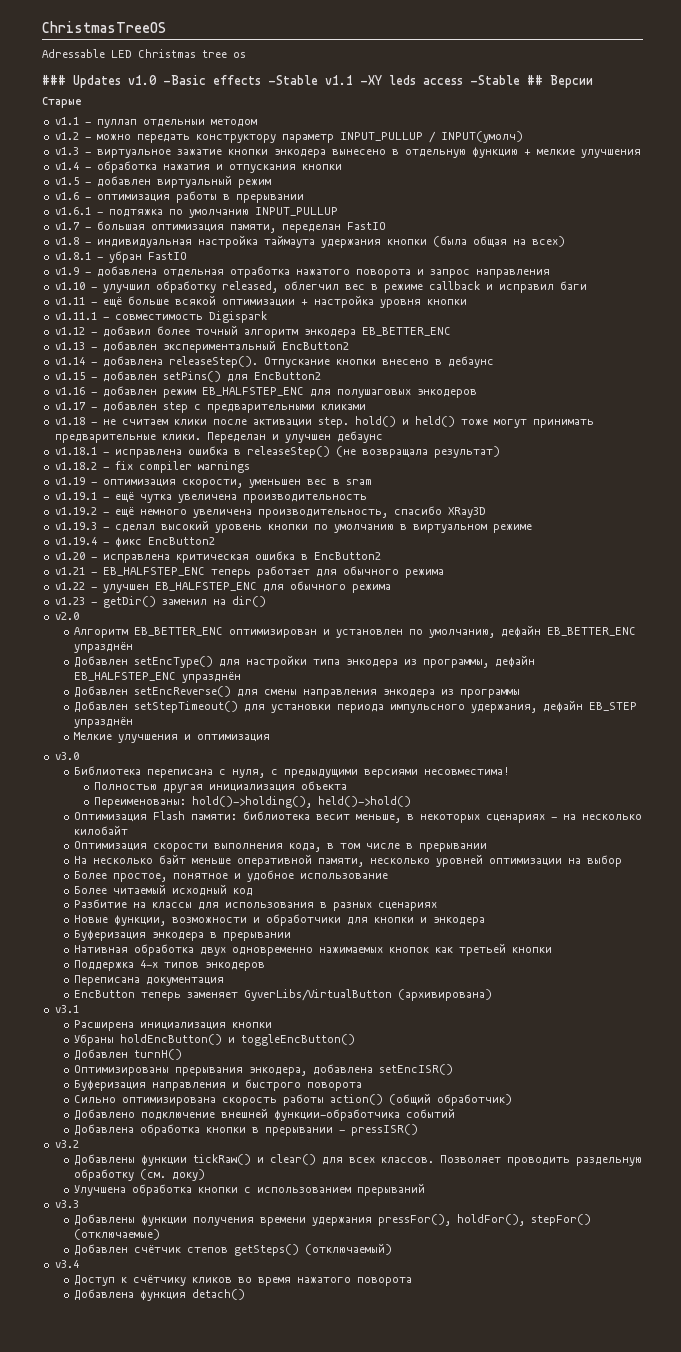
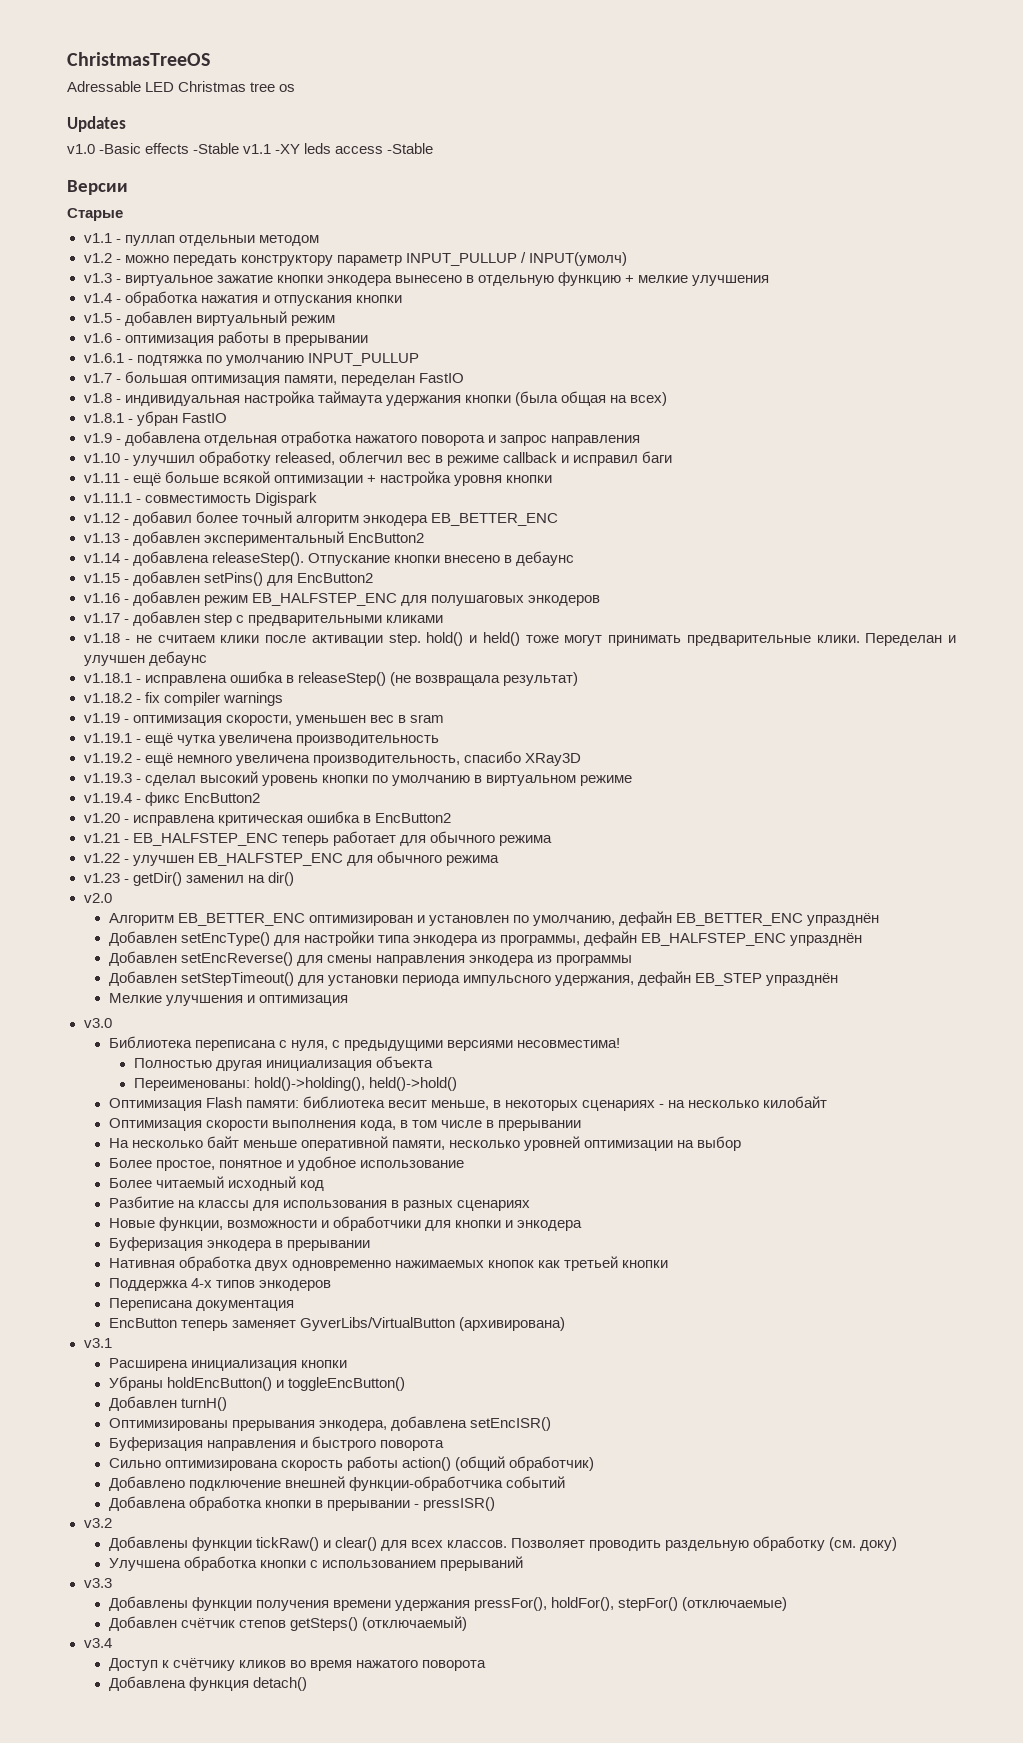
- ### Updates v1.0 -Basic effects -Stable v1.1 -XY leds access -Stable ## Версии
+ Updates
+ v1.0 -Basic effects -Stable v1.1 -XY leds access -Stable
+ Версии

